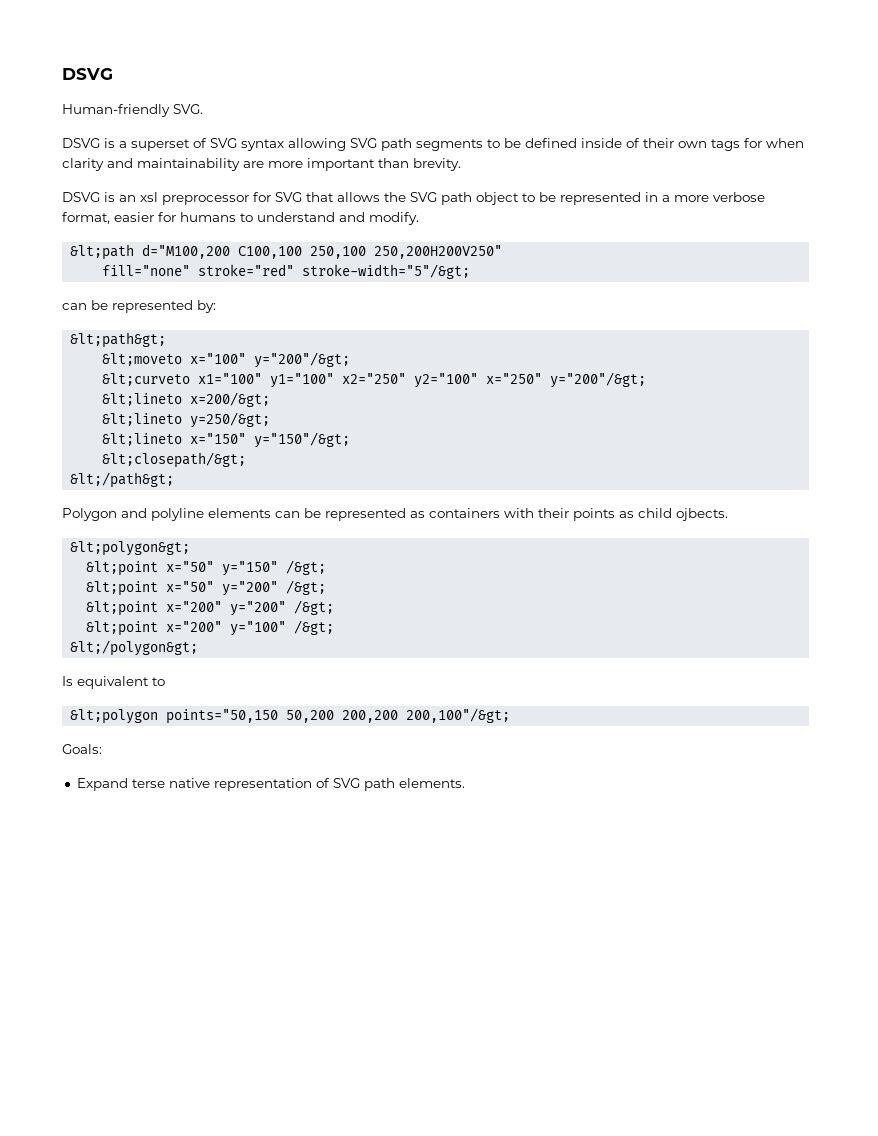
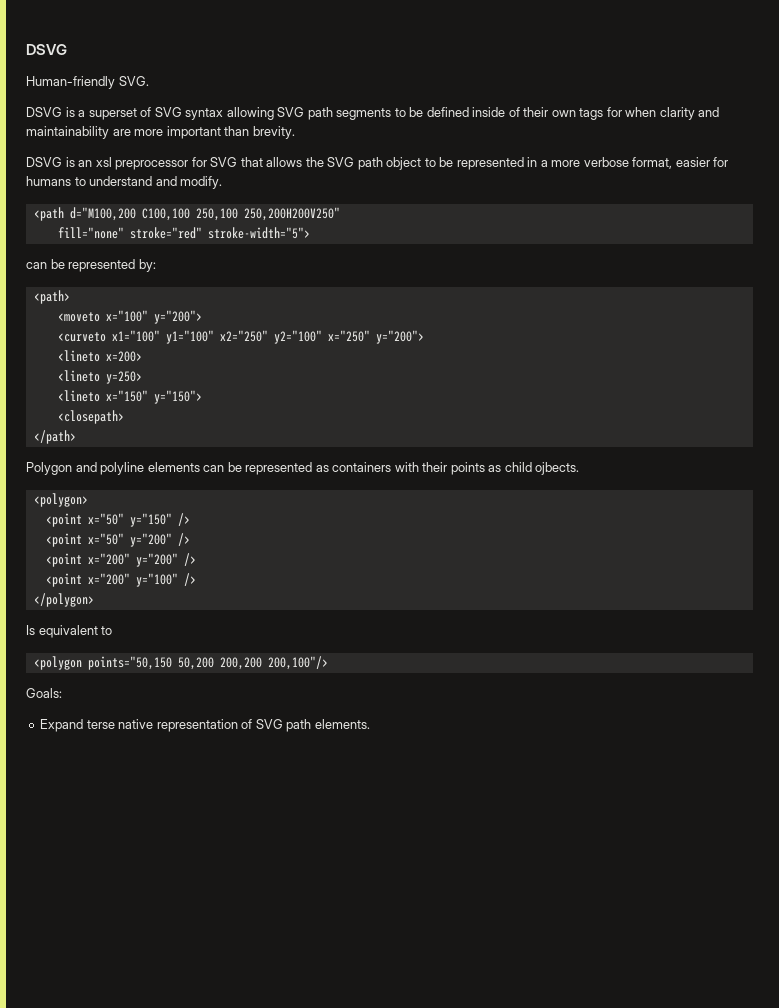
- &lt;path d="M100,200 C100,100 250,100 250,200H200V250"
+ <path d="M100,200 C100,100 250,100 250,200H200V250"
- fill="none" stroke="red" stroke-width="5"/&gt;
+ fill="none" stroke="red" stroke-width="5">
- &lt;path&gt;
- &lt;moveto x="100" y="200"/&gt;
- &lt;curveto x1="100" y1="100" x2="250" y2="100" x="250" y="200"/&gt;
- &lt;lineto x=200/&gt;
- &lt;lineto y=250/&gt;
- &lt;lineto x="150" y="150"/&gt;
- &lt;closepath/&gt;
- &lt;/path&gt;
+ <path>
+ <moveto x="100" y="200">
+ <curveto x1="100" y1="100" x2="250" y2="100" x="250" y="200">
+ <lineto x=200>
+ <lineto y=250>
+ <lineto x="150" y="150">
+ <closepath>
+ </path>
- &lt;polygon&gt;
- &lt;point x="50" y="150" /&gt;
- &lt;point x="50" y="200" /&gt;
- &lt;point x="200" y="200" /&gt;
- &lt;point x="200" y="100" /&gt;
- &lt;/polygon&gt;
+ <polygon>
+ <point x="50" y="150" />
+ <point x="50" y="200" />
+ <point x="200" y="200" />
+ <point x="200" y="100" />
+ </polygon>
- &lt;polygon points="50,150 50,200 200,200 200,100"/&gt;
+ <polygon points="50,150 50,200 200,200 200,100"/>

